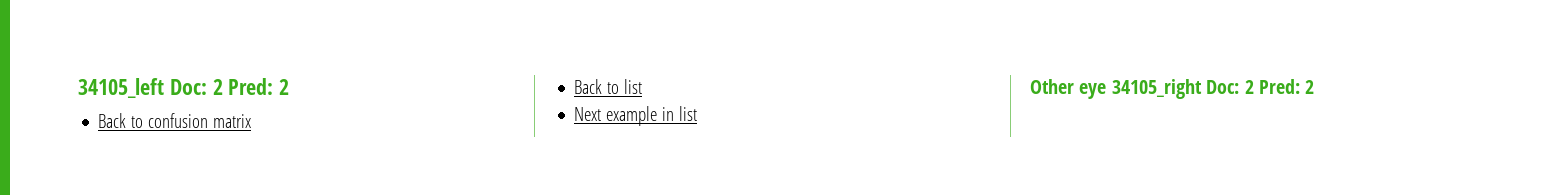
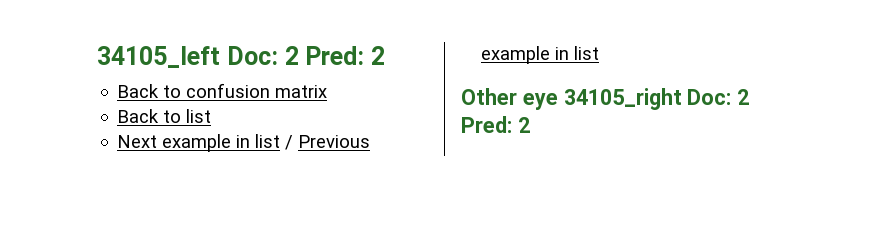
- Next example in list
+ Next example in list / Previous example in list

